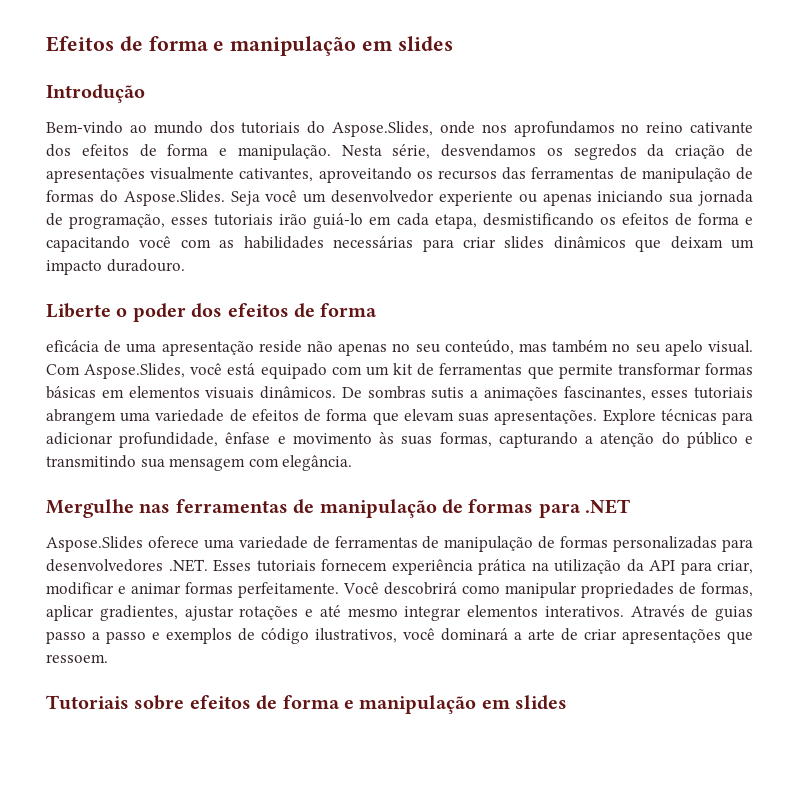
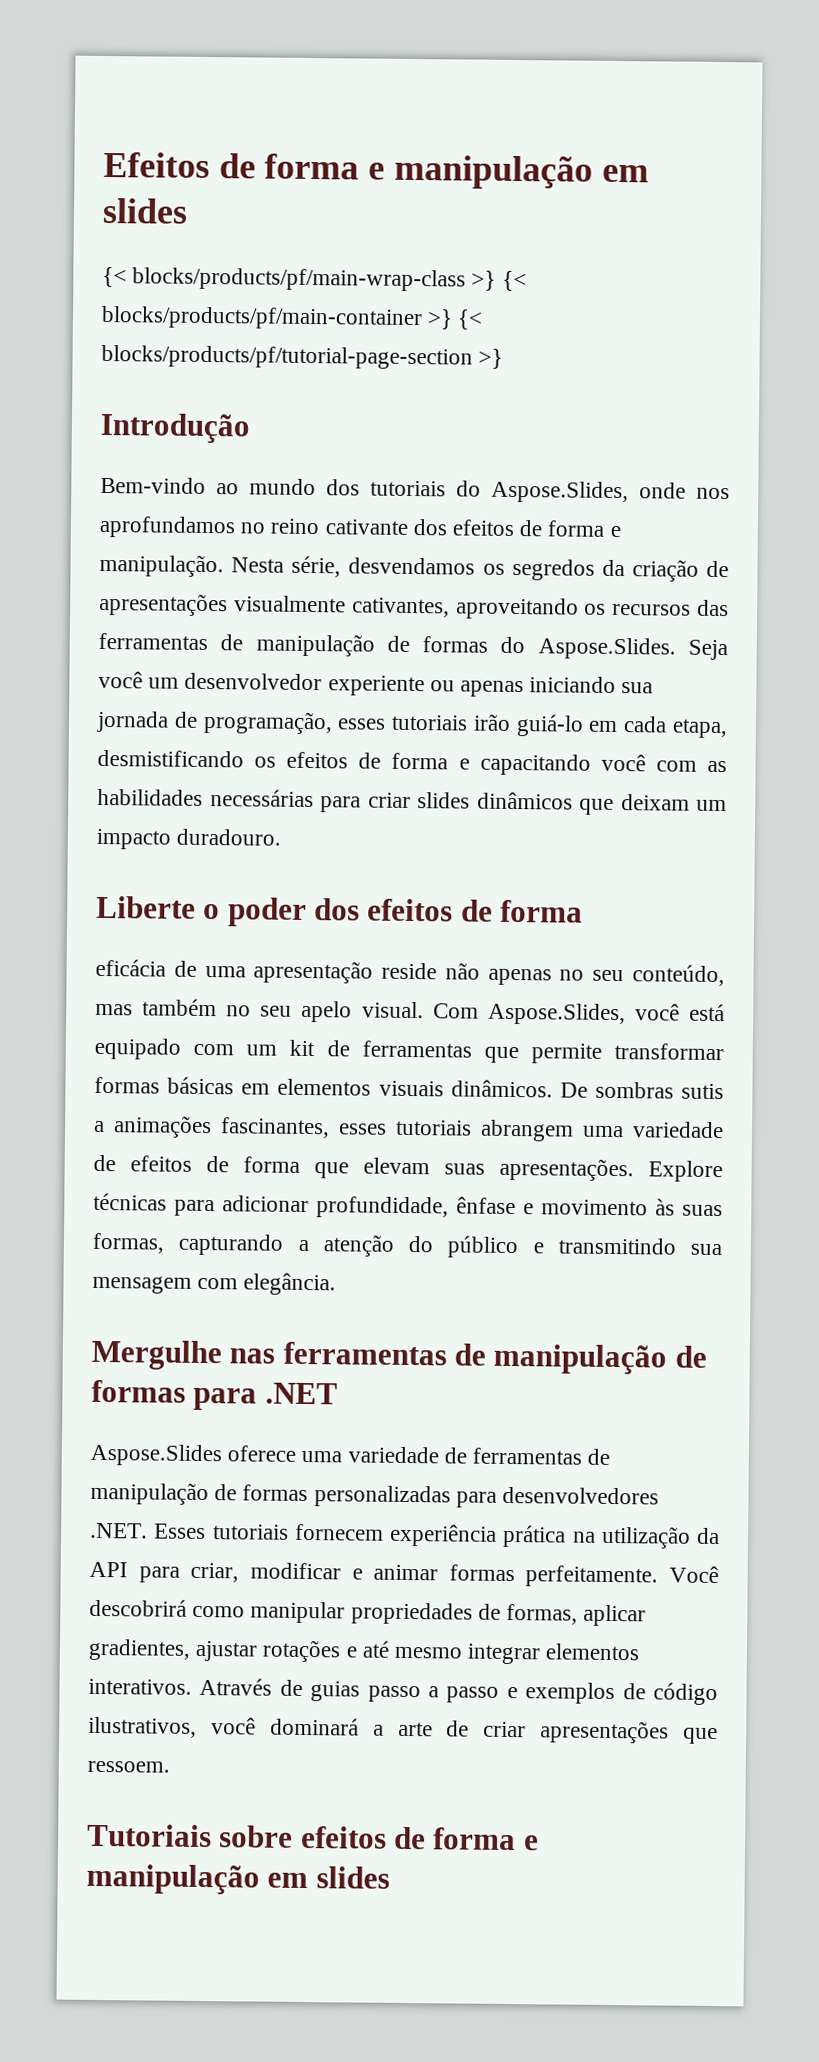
+ {< blocks/products/pf/main-wrap-class >} {< blocks/products/pf/main-container >} {< blocks/products/pf/tutorial-page-section >}

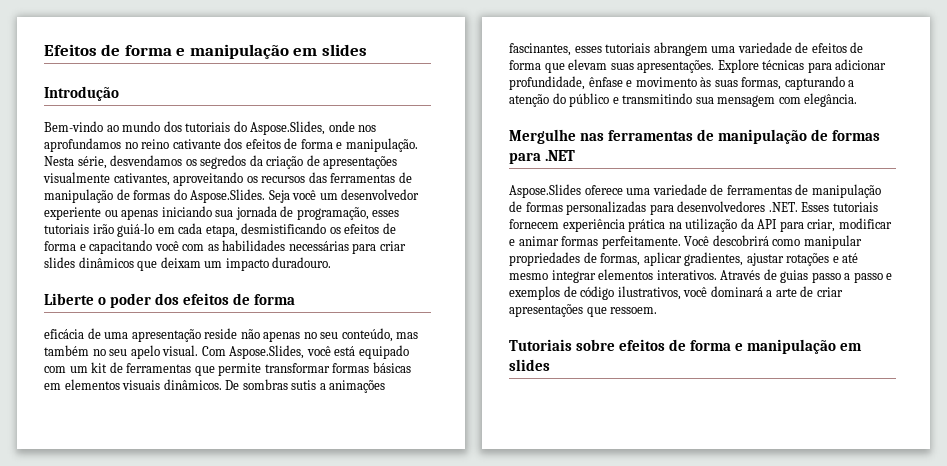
- {< blocks/products/pf/main-wrap-class >} {< blocks/products/pf/main-container >} {< blocks/products/pf/tutorial-page-section >}

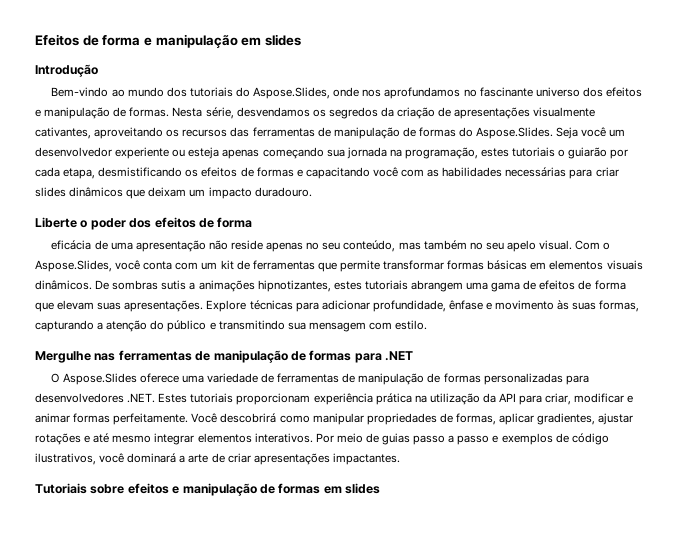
- Bem-vindo ao mundo dos tutoriais do Aspose.Slides, onde nos aprofundamos no reino cativante dos efeitos de forma e manipulação.
+ Bem-vindo ao mundo dos tutoriais do Aspose.Slides, onde nos aprofundamos no fascinante universo dos efeitos e manipulação de formas.
- Nesta série, desvendamos os segredos da criação de apresentações visualmente cativantes, aproveitando os recursos das ferramentas de manipulação de formas do Aspose.Slides. Seja você um desenvolvedor experiente ou apenas iniciando sua jornada de programação, esses tutoriais irão guiá-lo em cada etapa, desmistificando os efeitos de forma e capacitando você com as habilidades necessárias para criar slides dinâmicos que deixam um impacto duradouro.
+ Nesta série, desvendamos os segredos da criação de apresentações visualmente cativantes, aproveitando os recursos das ferramentas de manipulação de formas do Aspose.Slides. Seja você um desenvolvedor experiente ou esteja apenas começando sua jornada na programação, estes tutoriais o guiarão por cada etapa, desmistificando os efeitos de formas e capacitando você com as habilidades necessárias para criar slides dinâmicos que deixam um impacto duradouro.
- eficácia de uma apresentação reside não apenas no seu conteúdo, mas também no seu apelo visual.
+ eficácia de uma apresentação não reside apenas no seu conteúdo, mas também no seu apelo visual.
- Com Aspose.Slides, você está equipado com um kit de ferramentas que permite transformar formas básicas em elementos visuais dinâmicos.
+ Com o Aspose.Slides, você conta com um kit de ferramentas que permite transformar formas básicas em elementos visuais dinâmicos.
- De sombras sutis a animações fascinantes, esses tutoriais abrangem uma variedade de efeitos de forma que elevam suas apresentações.
+ De sombras sutis a animações hipnotizantes, estes tutoriais abrangem uma gama de efeitos de forma que elevam suas apresentações.
- Explore técnicas para adicionar profundidade, ênfase e movimento às suas formas, capturando a atenção do público e transmitindo sua mensagem com elegância.
+ Explore técnicas para adicionar profundidade, ênfase e movimento às suas formas, capturando a atenção do público e transmitindo sua mensagem com estilo.
- Aspose.Slides oferece uma variedade de ferramentas de manipulação de formas personalizadas para desenvolvedores .NET. Esses tutoriais fornecem experiência prática na utilização da API para criar, modificar e animar formas perfeitamente.
+ O Aspose.Slides oferece uma variedade de ferramentas de manipulação de formas personalizadas para desenvolvedores .NET. Estes tutoriais proporcionam experiência prática na utilização da API para criar, modificar e animar formas perfeitamente.
- Através de guias passo a passo e exemplos de código ilustrativos, você dominará a arte de criar apresentações que ressoem.
+ Por meio de guias passo a passo e exemplos de código ilustrativos, você dominará a arte de criar apresentações impactantes.
- Tutoriais sobre efeitos de forma e manipulação em slides
+ Tutoriais sobre efeitos e manipulação de formas em slides

